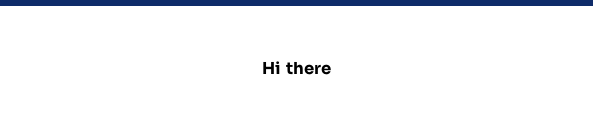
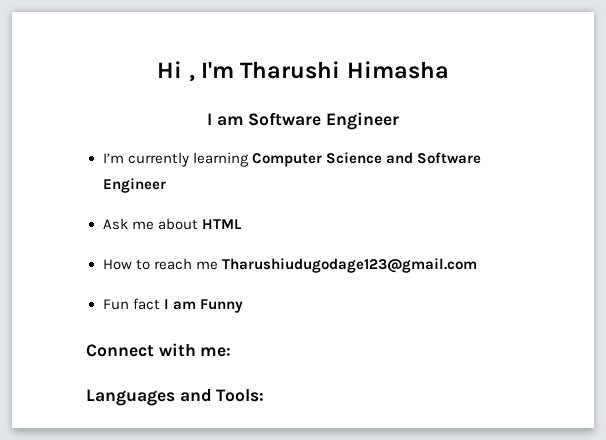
- Hi there
+ Hi , I'm Tharushi Himasha
+ I am Software Engineer
+ I’m currently learning Computer Science and Software Engineer
+ Ask me about HTML
+ How to reach me Tharushiudugodage123@gmail.com
+ Fun fact I am Funny
+ Connect with me:
+ Languages and Tools:

